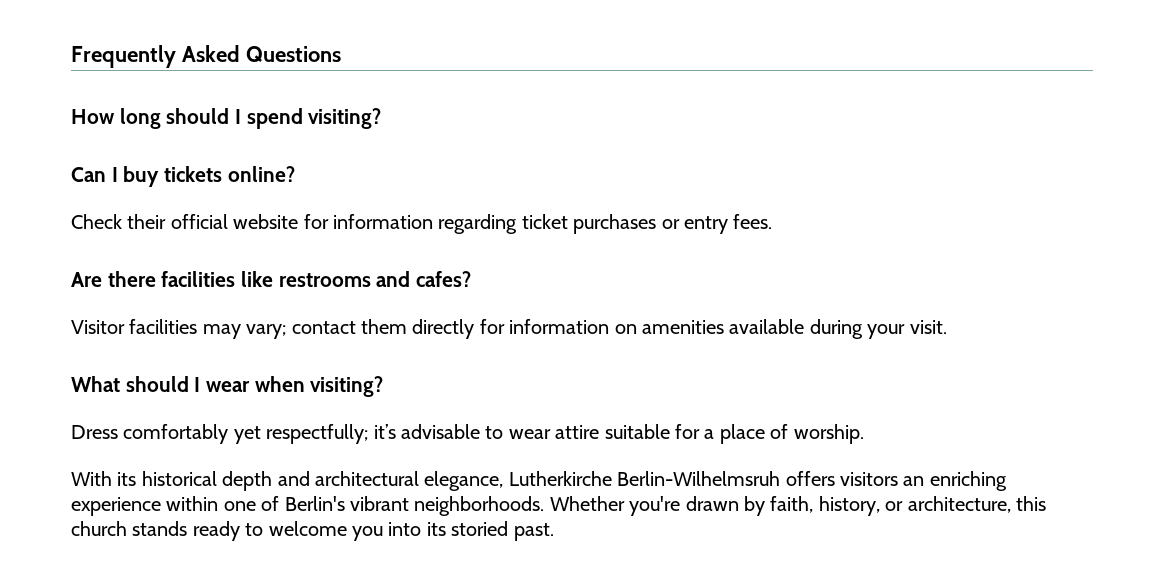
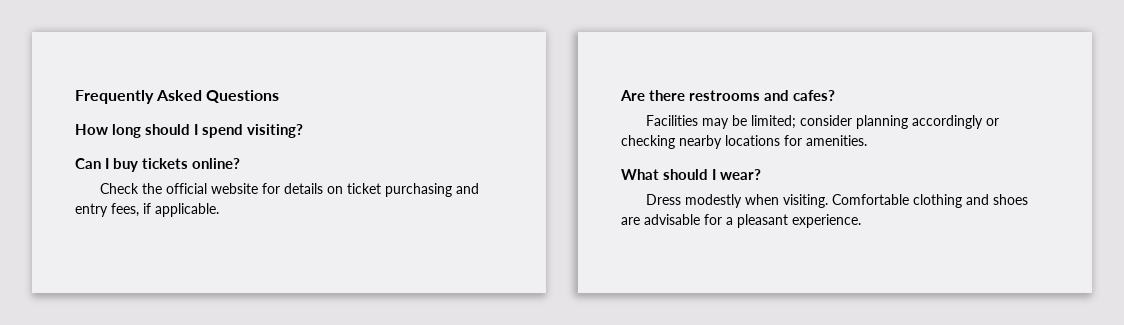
- Check their official website for information regarding ticket purchases or entry fees.
+ Check the official website for details on ticket purchasing and entry fees, if applicable.
- Are there facilities like restrooms and cafes?
+ Are there restrooms and cafes?
- Visitor facilities may vary; contact them directly for information on amenities available during your visit.
- What should I wear when visiting?
- Dress comfortably yet respectfully; it’s advisable to wear attire suitable for a place of worship.
- With its historical depth and architectural elegance, Lutherkirche Berlin-Wilhelmsruh offers visitors an enriching experience within one of Berlin's vibrant neighborhoods. Whether you're drawn by faith, history, or architecture, this church stands ready to welcome you into its storied past.
+ Facilities may be limited; consider planning accordingly or checking nearby locations for amenities.
+ What should I wear?
+ Dress modestly when visiting. Comfortable clothing and shoes are advisable for a pleasant experience.

